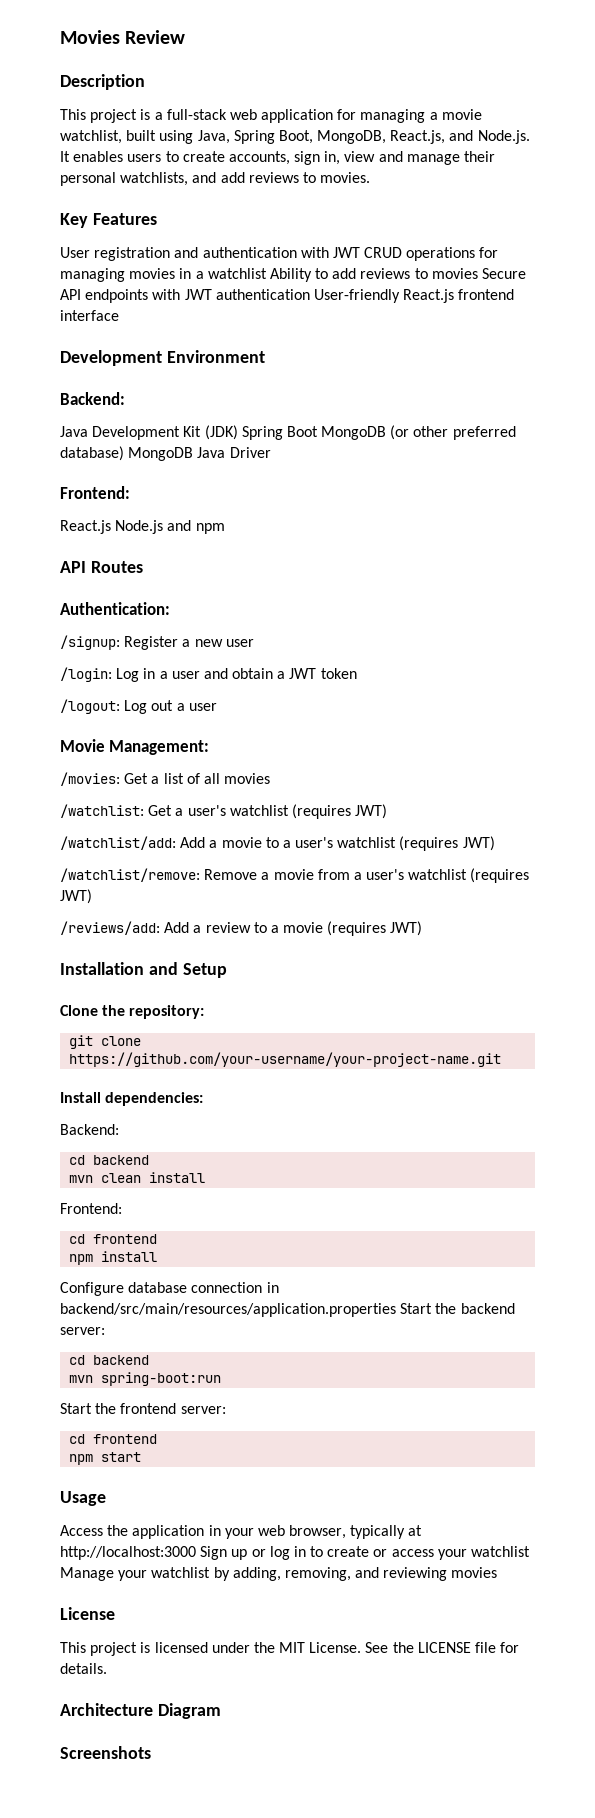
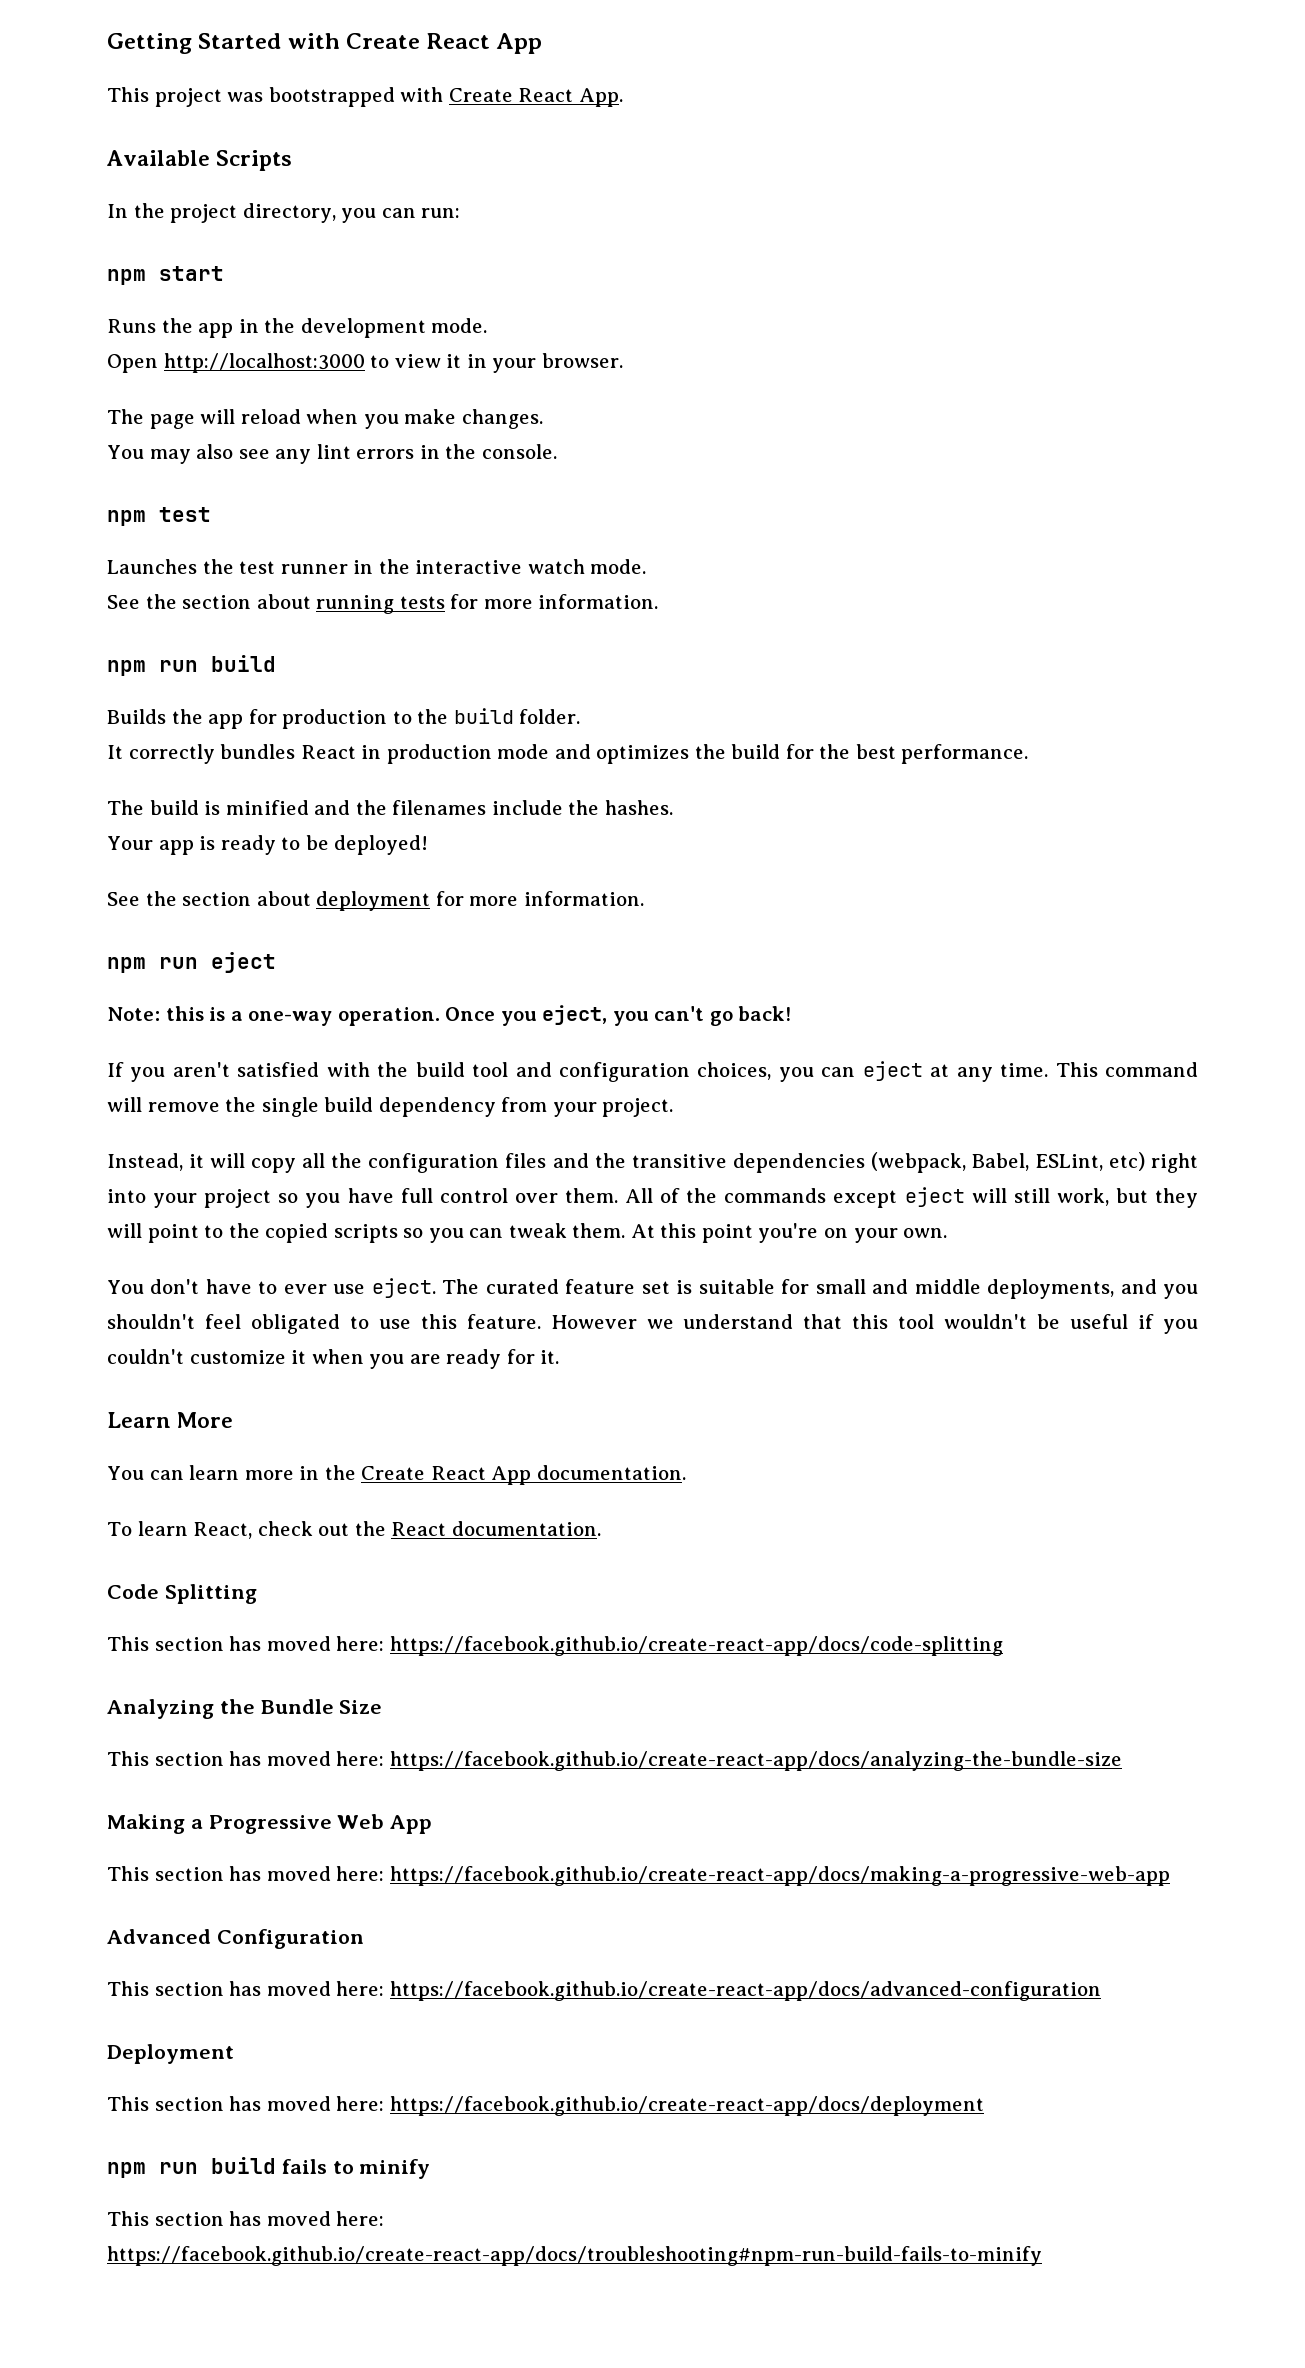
- Movies Review
- Description
- This project is a full-stack web application for managing a movie watchlist, built using Java, Spring Boot, MongoDB, React.js, and Node.js. It enables users to create accounts, sign in, view and manage their personal watchlists, and add reviews to movies.
- Key Features
- User registration and authentication with JWT CRUD operations for managing movies in a watchlist Ability to add reviews to movies Secure API endpoints with JWT authentication User-friendly React.js frontend interface
- Development Environment
- Backend:
- Java Development Kit (JDK) Spring Boot MongoDB (or other preferred database) MongoDB Java Driver
- Frontend:
- React.js Node.js and npm
- API Routes
- Authentication:
- /signup: Register a new user
- /login: Log in a user and obtain a JWT token
- /logout: Log out a user
- Movie Management:
- /movies: Get a list of all movies
- /watchlist: Get a user's watchlist (requires JWT)
- /watchlist/add: Add a movie to a user's watchlist (requires JWT)
- /watchlist/remove: Remove a movie from a user's watchlist (requires JWT)
- /reviews/add: Add a review to a movie (requires JWT)
- Installation and Setup
- Clone the repository:
- git clone https://github.com/your-username/your-project-name.git
- Install dependencies:
- Backend:
- cd backend
- mvn clean install
- Frontend:
- cd frontend
- npm install
- Configure database connection in backend/src/main/resources/application.properties Start the backend server:
- cd backend
- mvn spring-boot:run
- Start the frontend server:
- cd frontend
+ Getting Started with Create React App
+ This project was bootstrapped with Create React App.
+ Available Scripts
+ In the project directory, you can run:
  npm start
- Usage
- Access the application in your web browser, typically at http://localhost:3000 Sign up or log in to create or access your watchlist Manage your watchlist by adding, removing, and reviewing movies
- License
- This project is licensed under the MIT License. See the LICENSE file for details.
- Architecture Diagram
- Screenshots
+ Runs the app in the development mode.
+ Open http://localhost:3000 to view it in your browser.
+ The page will reload when you make changes.
+ You may also see any lint errors in the console.
+ npm test
+ Launches the test runner in the interactive watch mode.
+ See the section about running tests for more information.
+ npm run build
+ Builds the app for production to the build folder.
+ It correctly bundles React in production mode and optimizes the build for the best performance.
+ The build is minified and the filenames include the hashes.
+ Your app is ready to be deployed!
+ See the section about deployment for more information.
+ npm run eject
+ Note: this is a one-way operation. Once you eject, you can't go back!
+ If you aren't satisfied with the build tool and configuration choices, you can eject at any time. This command will remove the single build dependency from your project.
+ Instead, it will copy all the configuration files and the transitive dependencies (webpack, Babel, ESLint, etc) right into your project so you have full control over them. All of the commands except eject will still work, but they will point to the copied scripts so you can tweak them. At this point you're on your own.
+ You don't have to ever use eject. The curated feature set is suitable for small and middle deployments, and you shouldn't feel obligated to use this feature. However we understand that this tool wouldn't be useful if you couldn't customize it when you are ready for it.
+ Learn More
+ You can learn more in the Create React App documentation.
+ To learn React, check out the React documentation.
+ Code Splitting
+ This section has moved here: https://facebook.github.io/create-react-app/docs/code-splitting
+ Analyzing the Bundle Size
+ This section has moved here: https://facebook.github.io/create-react-app/docs/analyzing-the-bundle-size
+ Making a Progressive Web App
+ This section has moved here: https://facebook.github.io/create-react-app/docs/making-a-progressive-web-app
+ Advanced Configuration
+ This section has moved here: https://facebook.github.io/create-react-app/docs/advanced-configuration
+ Deployment
+ This section has moved here: https://facebook.github.io/create-react-app/docs/deployment
+ npm run build fails to minify
+ This section has moved here: https://facebook.github.io/create-react-app/docs/troubleshooting#npm-run-build-fails-to-minify

